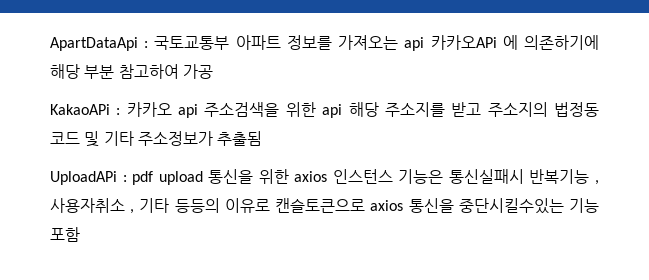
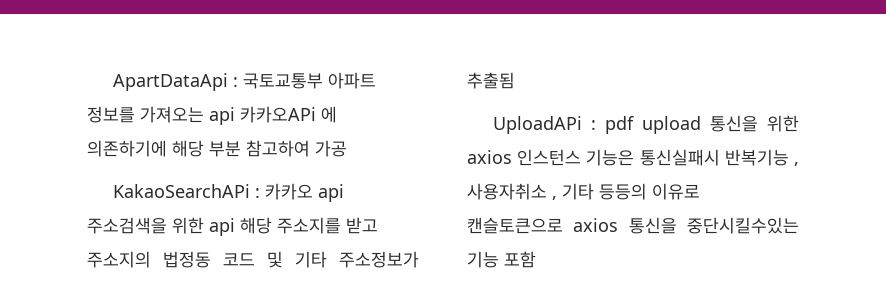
- KakaoAPi : 카카오 api 주소검색을 위한 api 해당 주소지를 받고 주소지의 법정동 코드 및 기타 주소정보가 추출됨
+ KakaoSearchAPi : 카카오 api 주소검색을 위한 api 해당 주소지를 받고 주소지의 법정동 코드 및 기타 주소정보가 추출됨

